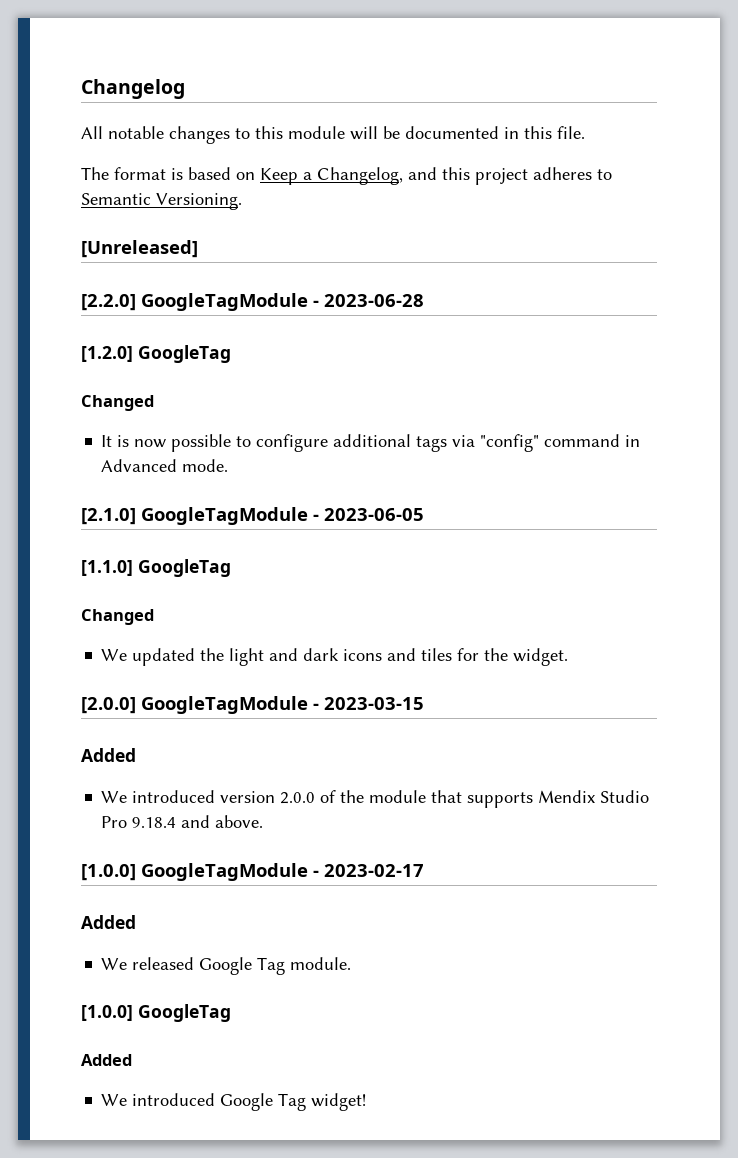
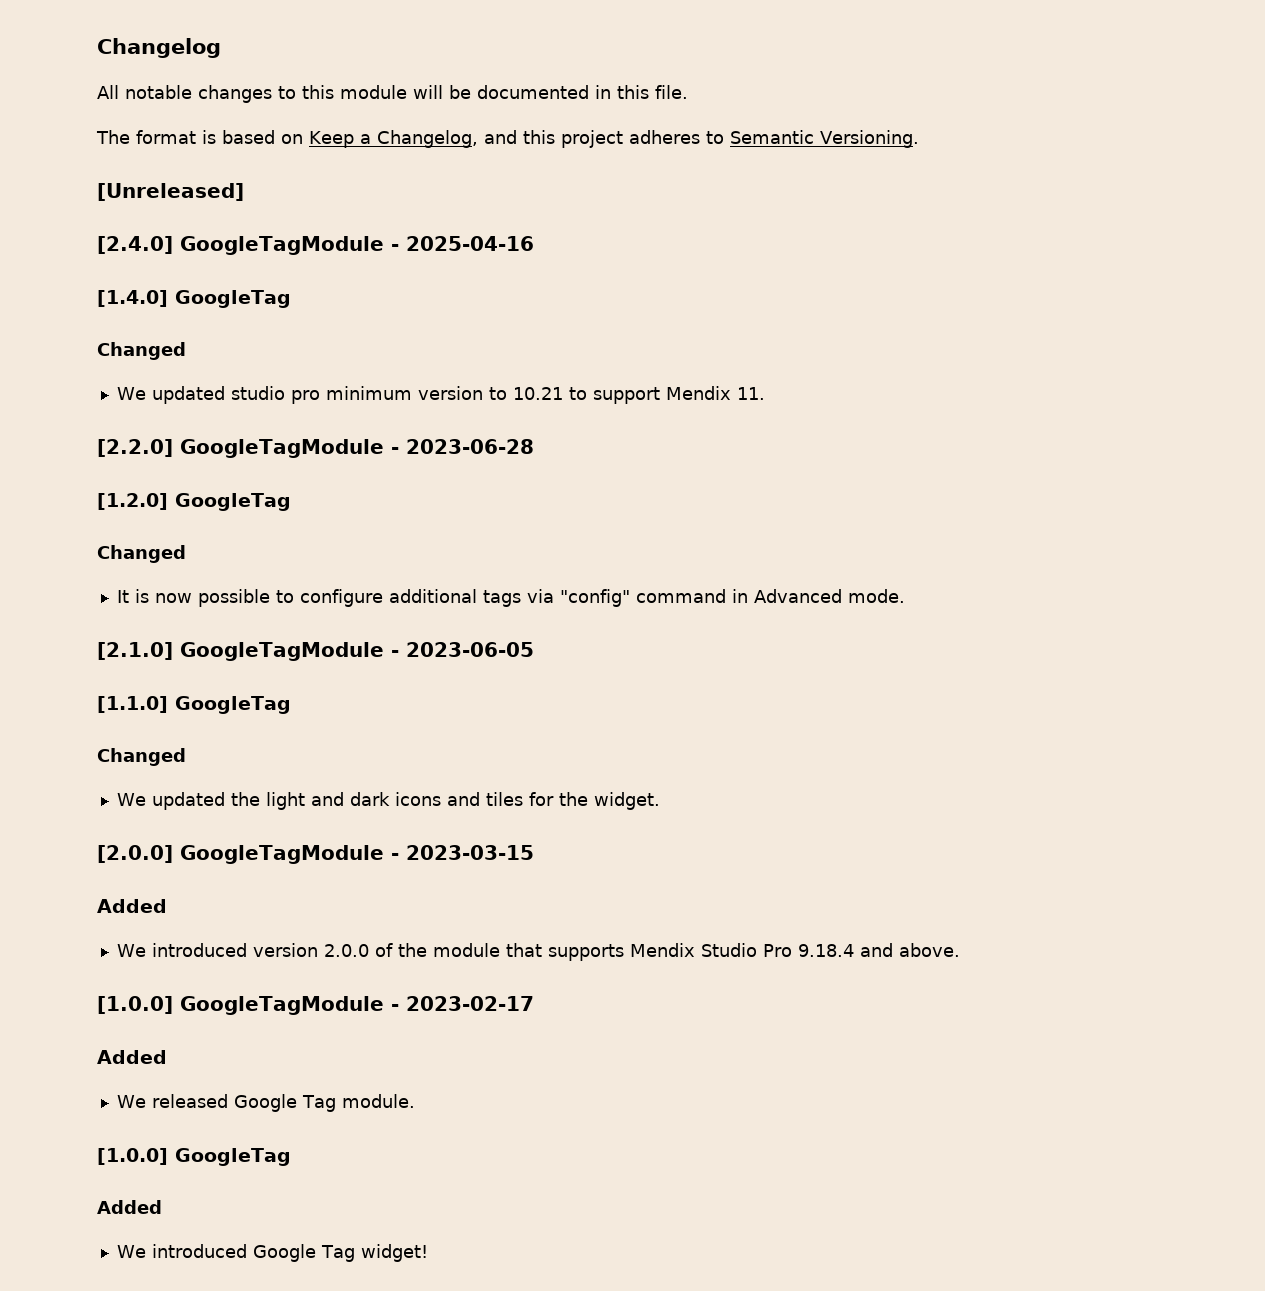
+ [2.4.0] GoogleTagModule - 2025-04-16
+ [1.4.0] GoogleTag
+ Changed
+ We updated studio pro minimum version to 10.21 to support Mendix 11.

